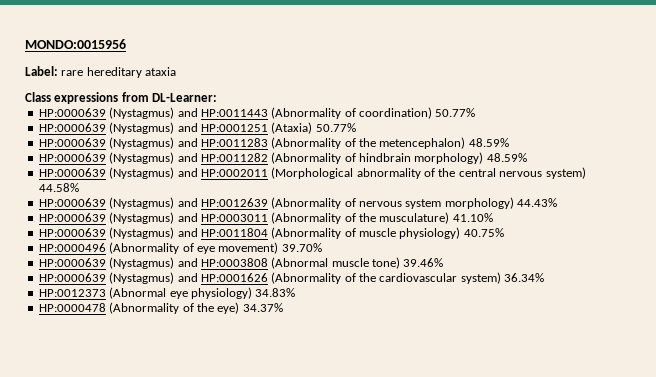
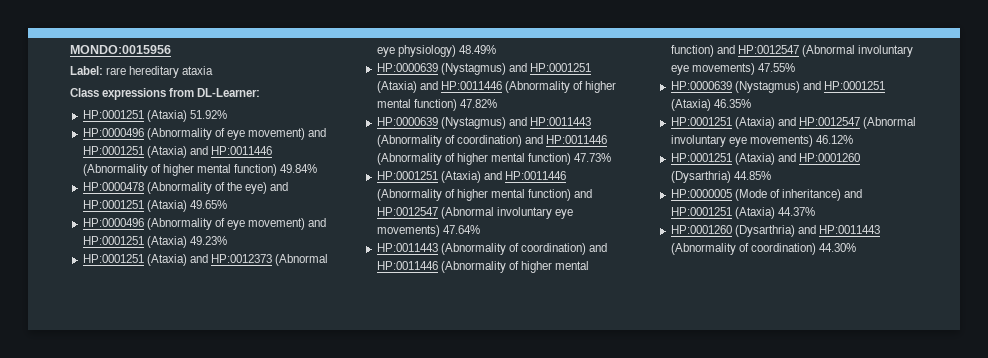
+ HP:0001251 (Ataxia) 51.92%
+ HP:0000496 (Abnormality of eye movement) and HP:0001251 (Ataxia) and HP:0011446 (Abnormality of higher mental function) 49.84%
+ HP:0000478 (Abnormality of the eye) and HP:0001251 (Ataxia) 49.65%
+ HP:0000496 (Abnormality of eye movement) and HP:0001251 (Ataxia) 49.23%
+ HP:0001251 (Ataxia) and HP:0012373 (Abnormal eye physiology) 48.49%
+ HP:0000639 (Nystagmus) and HP:0001251 (Ataxia) and HP:0011446 (Abnormality of higher mental function) 47.82%
- HP:0000639 (Nystagmus) and HP:0011443 (Abnormality of coordination) 50.77%
- HP:0000639 (Nystagmus) and HP:0001251 (Ataxia) 50.77%
- HP:0000639 (Nystagmus) and HP:0011283 (Abnormality of the metencephalon) 48.59%
- HP:0000639 (Nystagmus) and HP:0011282 (Abnormality of hindbrain morphology) 48.59%
- HP:0000639 (Nystagmus) and HP:0002011 (Morphological abnormality of the central nervous system) 44.58%
- HP:0000639 (Nystagmus) and HP:0012639 (Abnormality of nervous system morphology) 44.43%
- HP:0000639 (Nystagmus) and HP:0003011 (Abnormality of the musculature) 41.10%
- HP:0000639 (Nystagmus) and HP:0011804 (Abnormality of muscle physiology) 40.75%
- HP:0000496 (Abnormality of eye movement) 39.70%
- HP:0000639 (Nystagmus) and HP:0003808 (Abnormal muscle tone) 39.46%
- HP:0000639 (Nystagmus) and HP:0001626 (Abnormality of the cardiovascular system) 36.34%
- HP:0012373 (Abnormal eye physiology) 34.83%
- HP:0000478 (Abnormality of the eye) 34.37%
+ HP:0000639 (Nystagmus) and HP:0011443 (Abnormality of coordination) and HP:0011446 (Abnormality of higher mental function) 47.73%
+ HP:0001251 (Ataxia) and HP:0011446 (Abnormality of higher mental function) and HP:0012547 (Abnormal involuntary eye movements) 47.64%
+ HP:0011443 (Abnormality of coordination) and HP:0011446 (Abnormality of higher mental function) and HP:0012547 (Abnormal involuntary eye movements) 47.55%
+ HP:0000639 (Nystagmus) and HP:0001251 (Ataxia) 46.35%
+ HP:0001251 (Ataxia) and HP:0012547 (Abnormal involuntary eye movements) 46.12%
+ HP:0001251 (Ataxia) and HP:0001260 (Dysarthria) 44.85%
+ HP:0000005 (Mode of inheritance) and HP:0001251 (Ataxia) 44.37%
+ HP:0001260 (Dysarthria) and HP:0011443 (Abnormality of coordination) 44.30%

